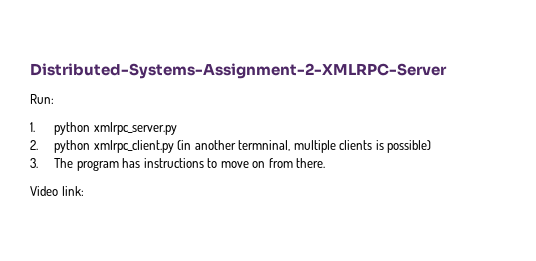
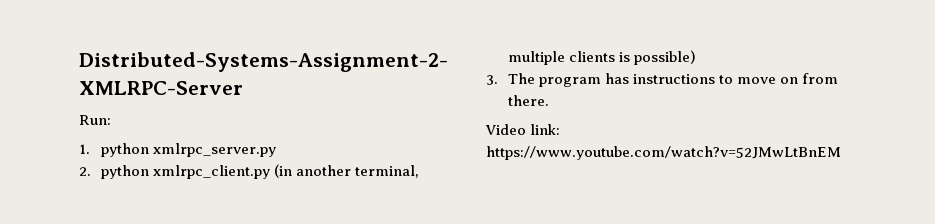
- 2. python xmlrpc_client.py (in another termninal, multiple clients is possible)
+ 2. python xmlrpc_client.py (in another terminal, multiple clients is possible)
- Video link:
+ Video link: https://www.youtube.com/watch?v=52JMwLtBnEM

